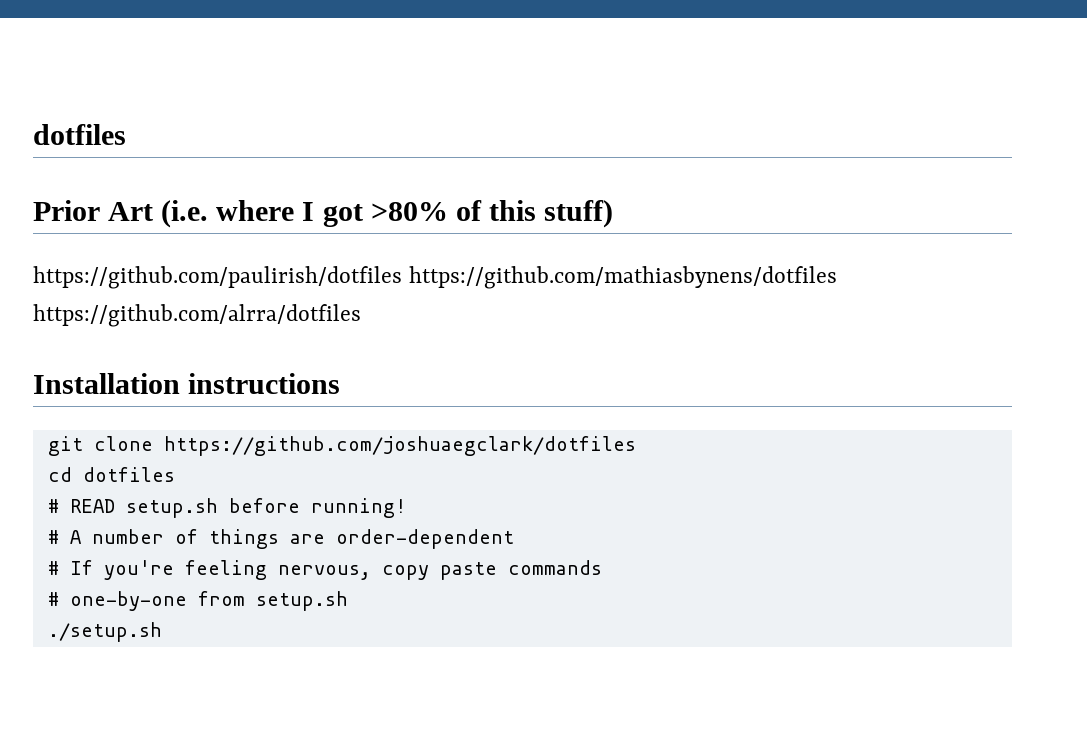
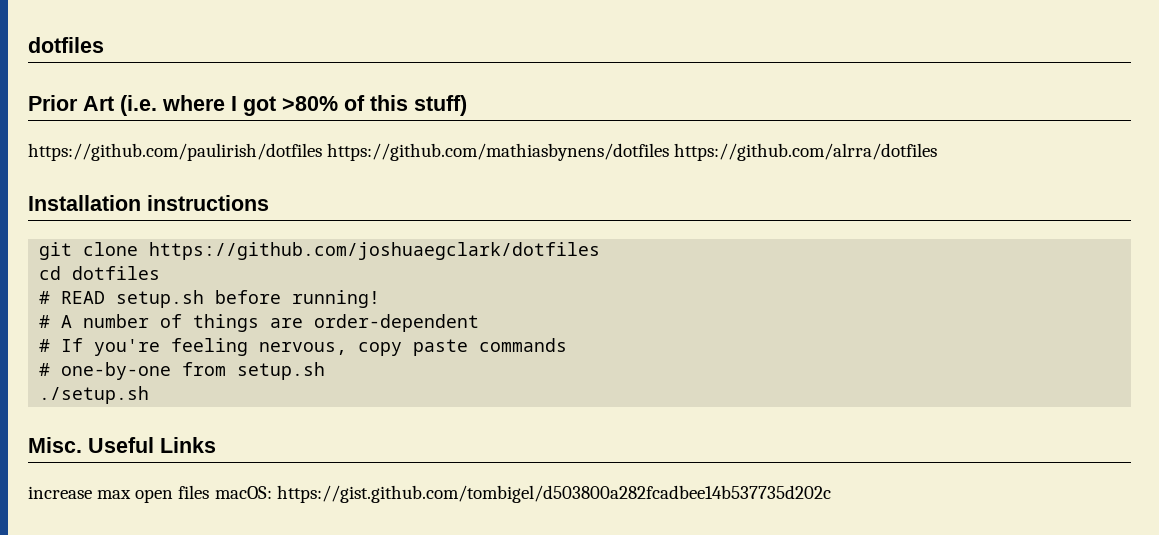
+ Misc. Useful Links
+ increase max open files macOS: https://gist.github.com/tombigel/d503800a282fcadbee14b537735d202c

